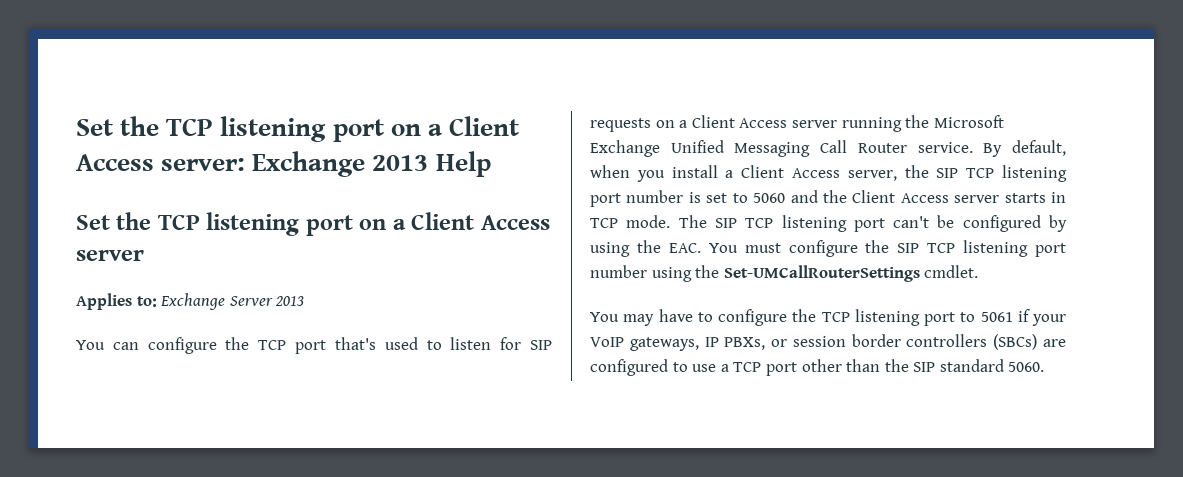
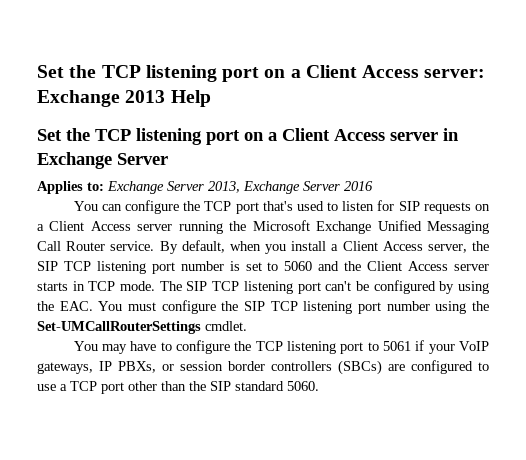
- Set the TCP listening port on a Client Access server
+ Set the TCP listening port on a Client Access server in Exchange Server
- Applies to: Exchange Server 2013
+ Applies to: Exchange Server 2013, Exchange Server 2016

